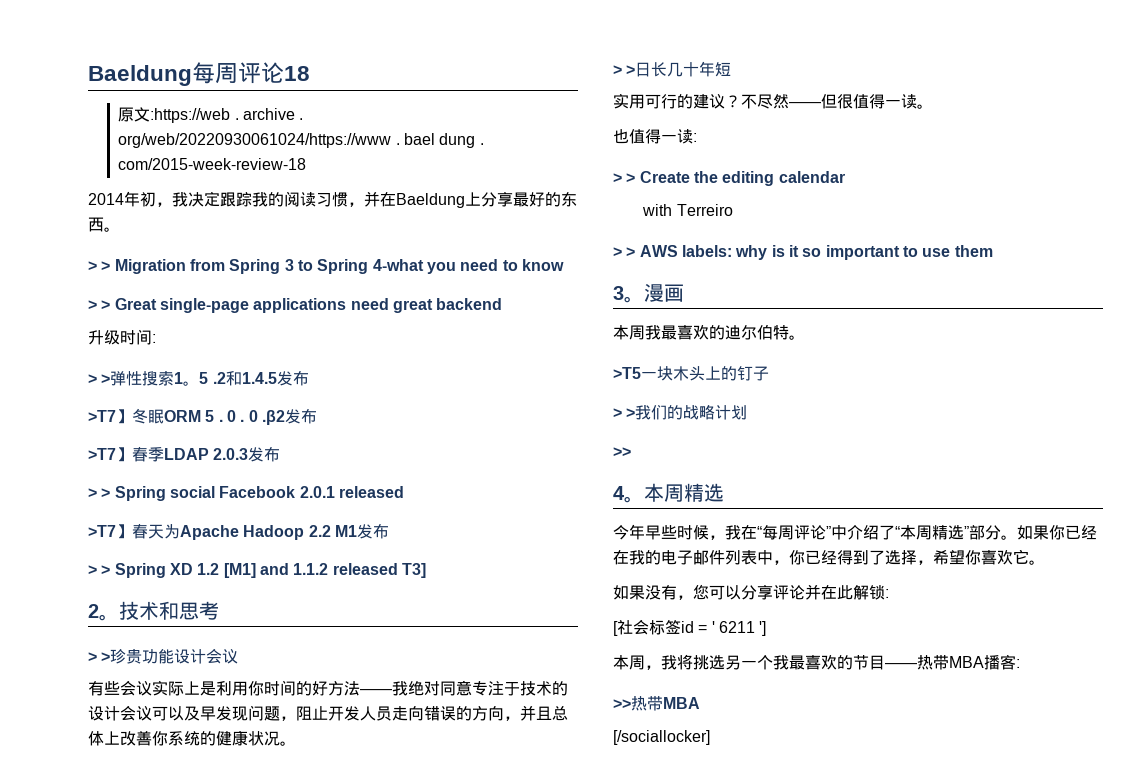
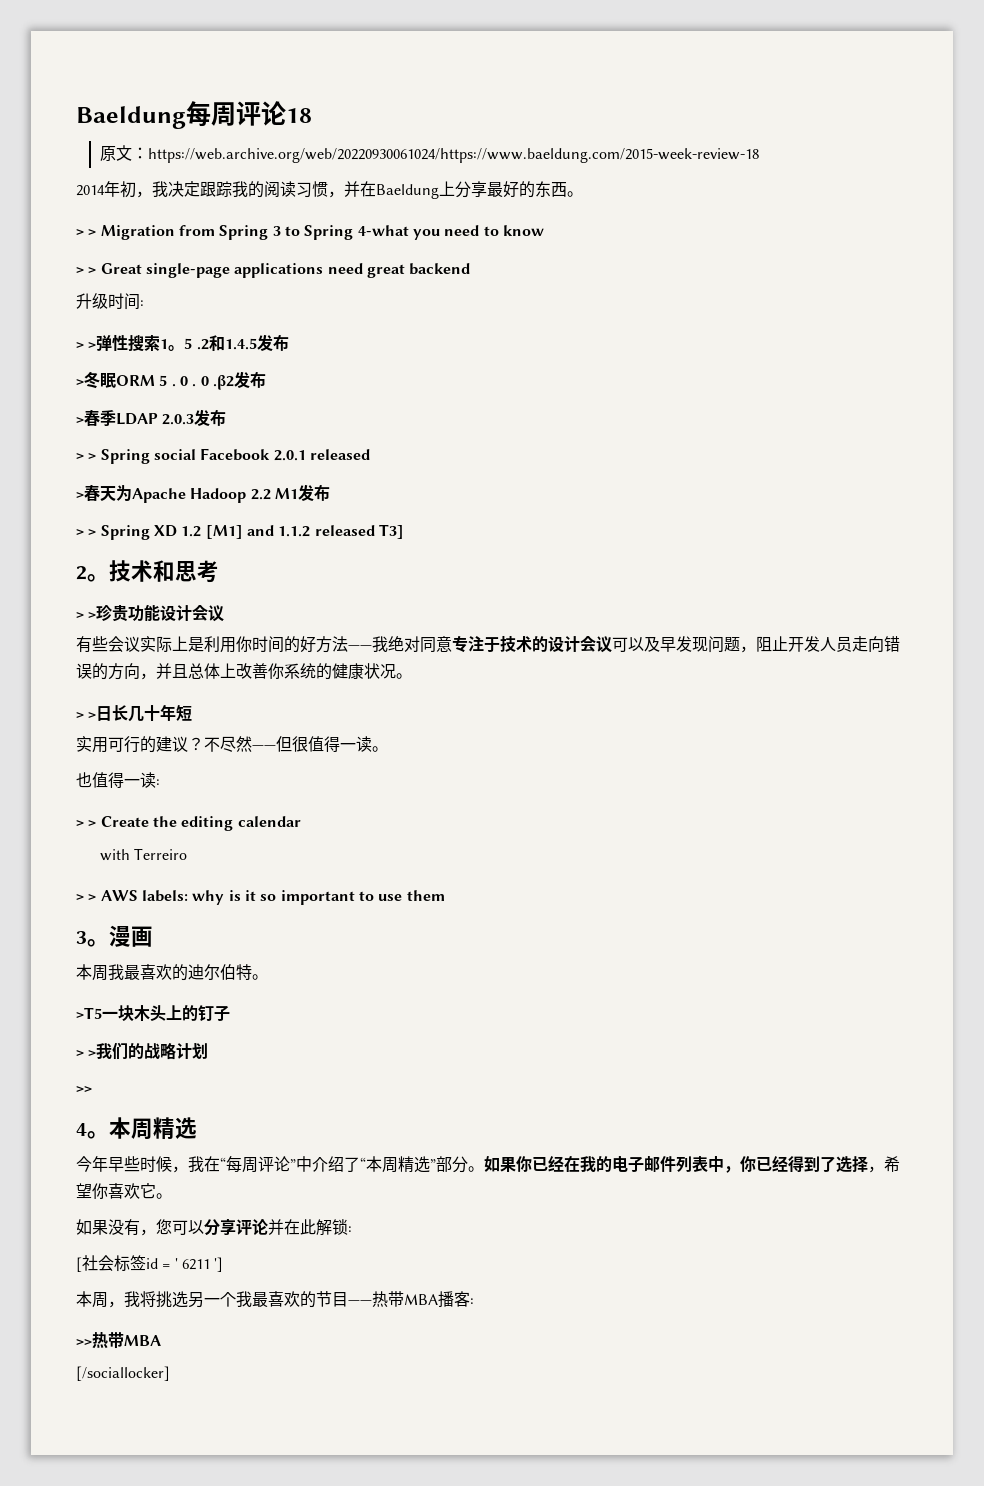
- 原文:https://web . archive . org/web/20220930061024/https://www . bael dung . com/2015-week-review-18
+ 原文：https://web.archive.org/web/20220930061024/https://www.baeldung.com/2015-week-review-18
- >T7】冬眠ORM 5 .
+ >冬眠ORM 5 .
- >T7】春季LDAP 2.0.3发布
+ >春季LDAP 2.0.3发布
- >T7】春天为Apache Hadoop 2.2 M1发布
+ >春天为Apache Hadoop 2.2 M1发布

